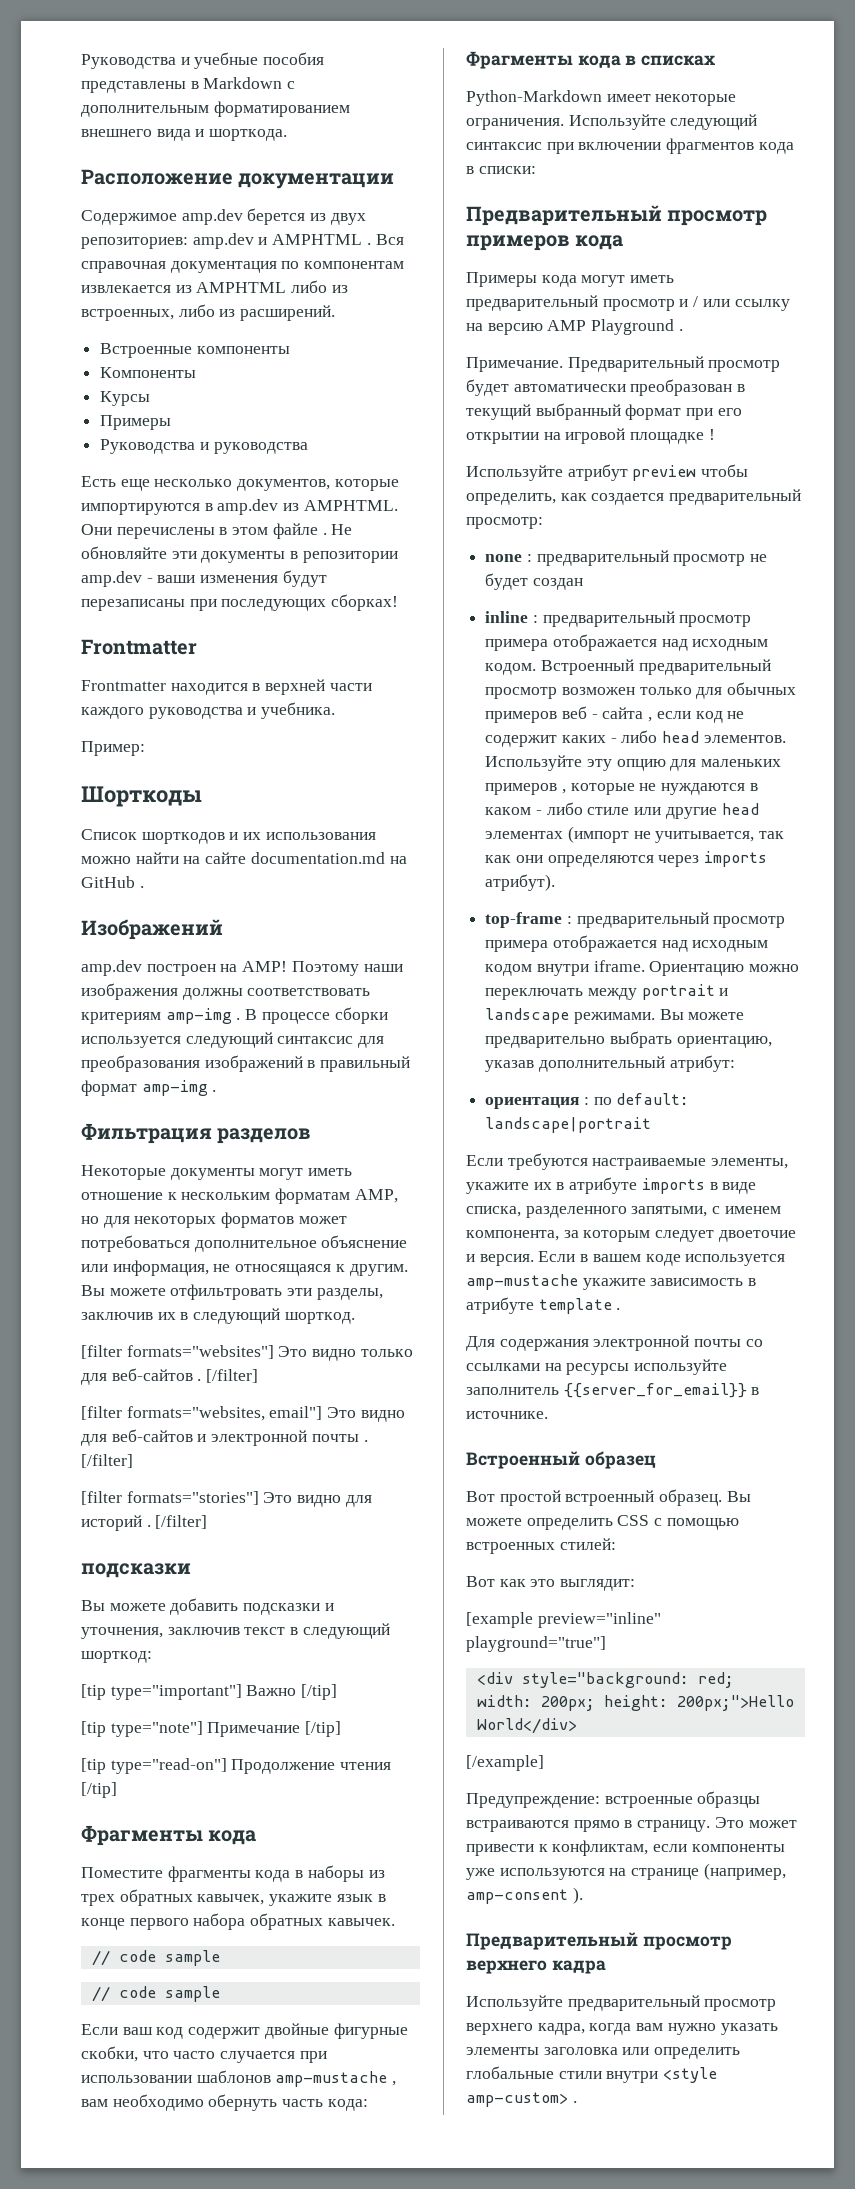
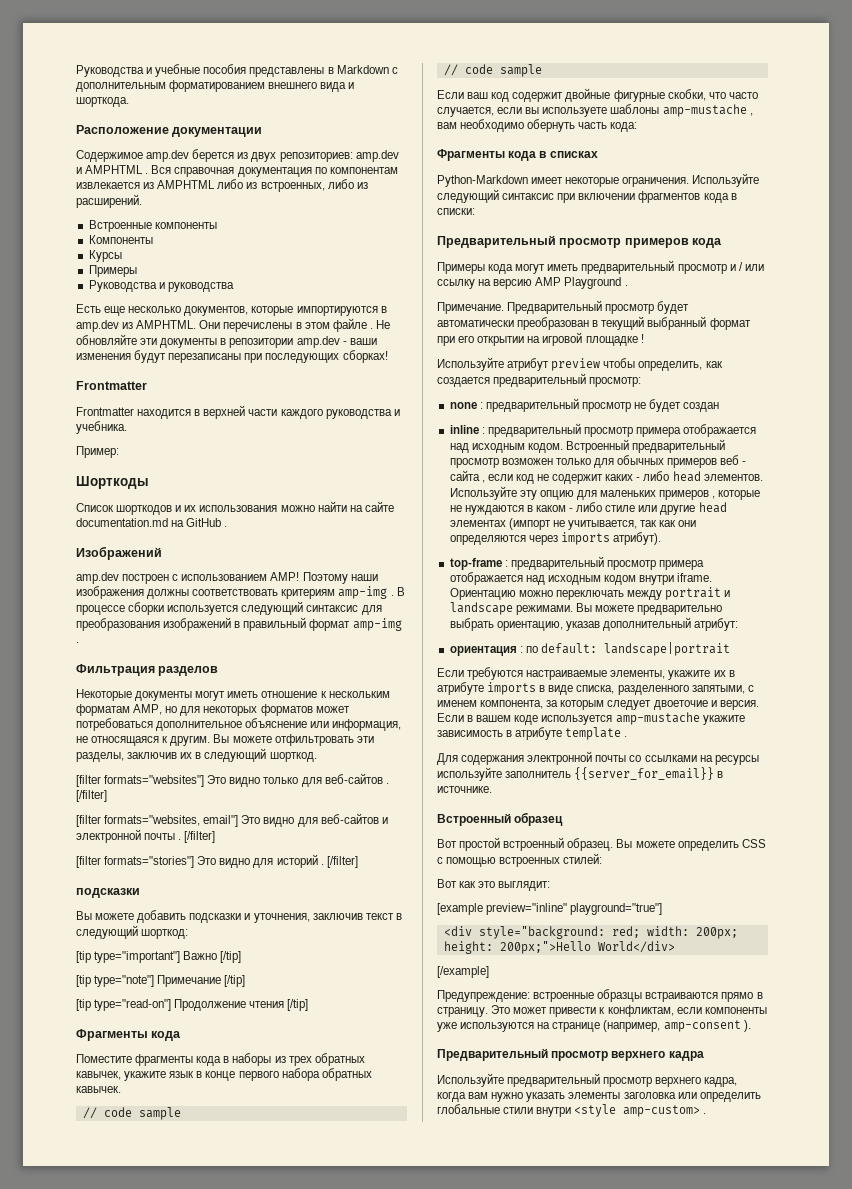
- amp.dev построен на AMP!
+ amp.dev построен с использованием AMP!
- Если ваш код содержит двойные фигурные скобки, что часто случается при использовании шаблонов amp-mustache , вам необходимо обернуть часть кода:
+ Если ваш код содержит двойные фигурные скобки, что часто случается, если вы используете шаблоны amp-mustache , вам необходимо обернуть часть кода:

